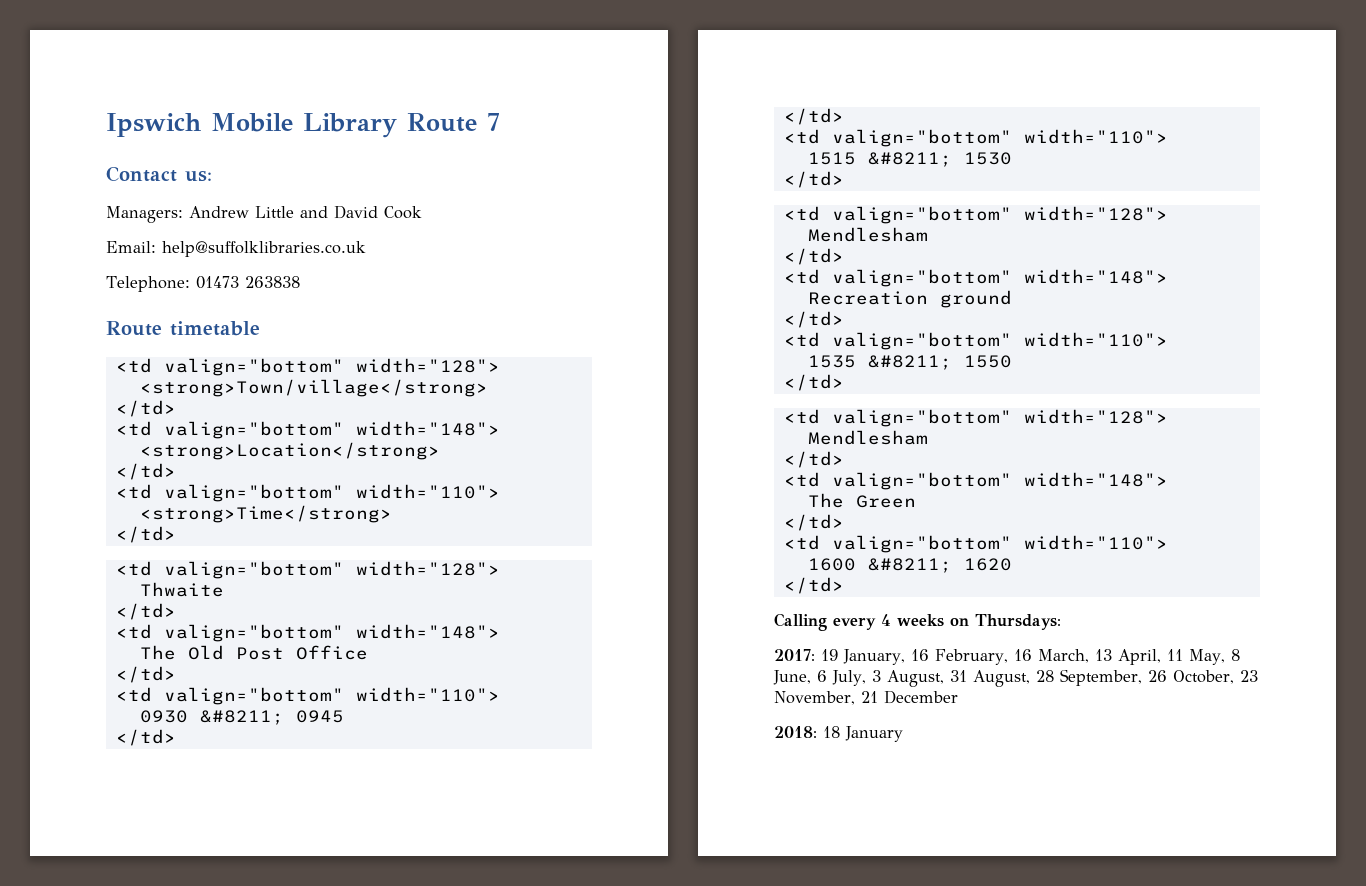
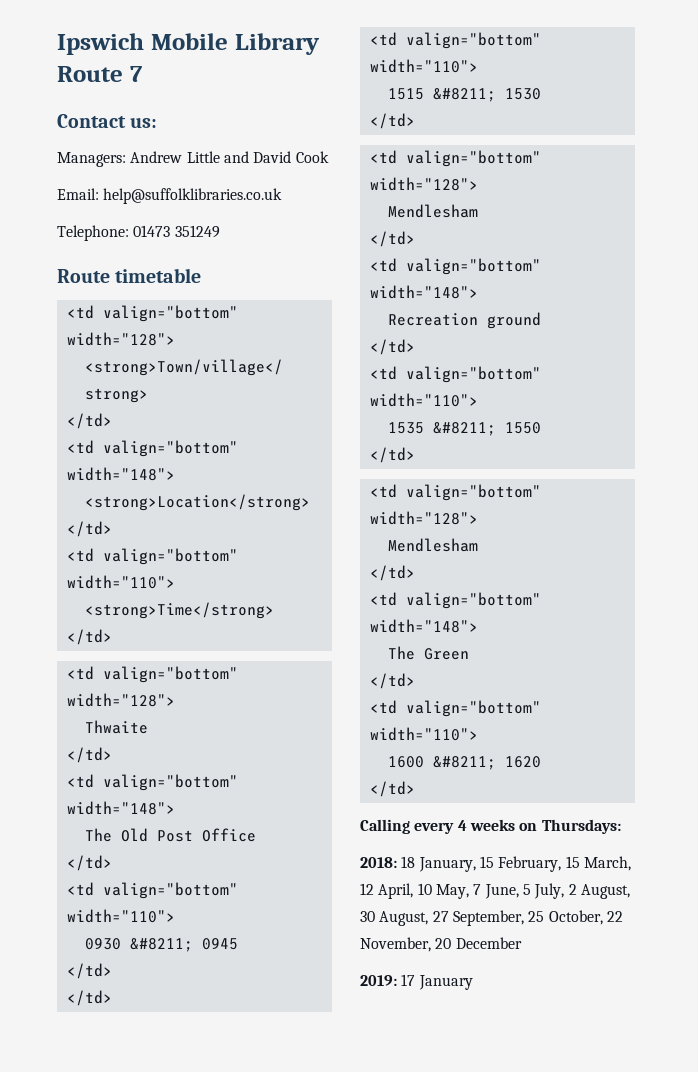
- Telephone: 01473 263838
+ Telephone: 01473 351249
- 2017: 19 January, 16 February, 16 March, 13 April, 11 May, 8 June, 6 July, 3 August, 31 August, 28 September, 26 October, 23 November, 21 December
+ 2018: 18 January, 15 February, 15 March, 12 April, 10 May, 7 June, 5 July, 2 August, 30 August, 27 September, 25 October, 22 November, 20 December
- 2018: 18 January
+ 2019: 17 January

